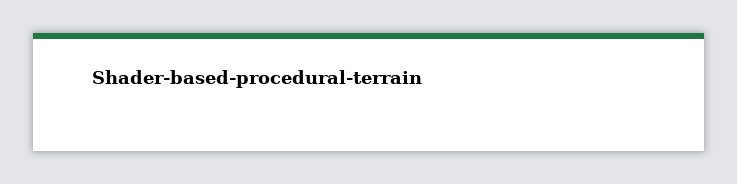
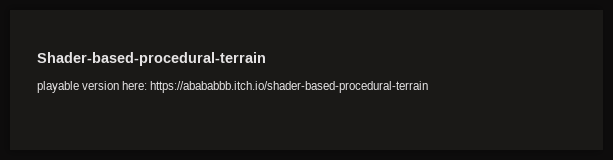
+ playable version here: https://abababbb.itch.io/shader-based-procedural-terrain

